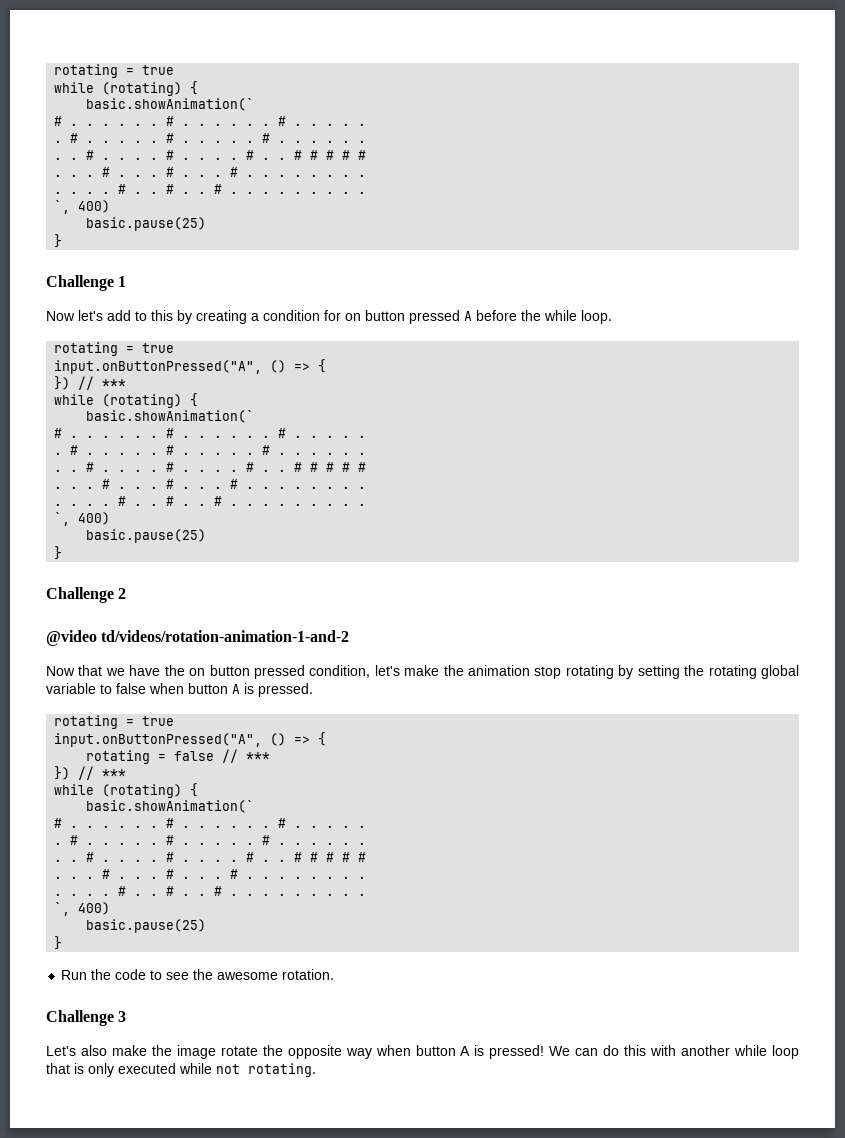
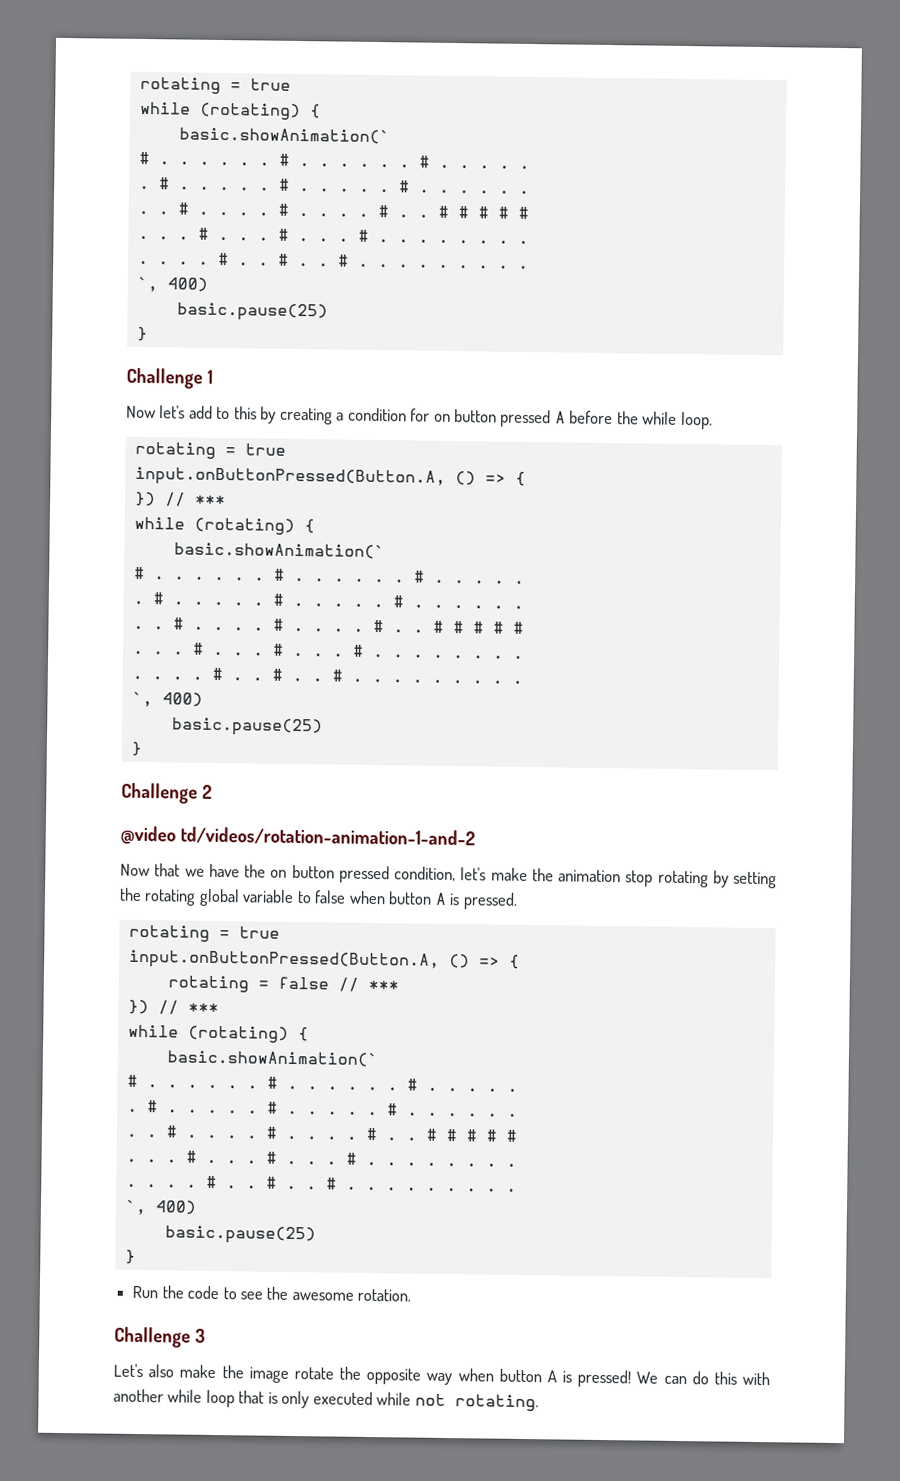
  Now let's add to this by creating a condition for on button pressed A before the while loop.
  rotating = true
- input.onButtonPressed("A", () => {
+ input.onButtonPressed(Button.A, () => {
  Now that we have the on button pressed condition, let's make the animation stop rotating by setting the rotating global variable to false when button A is pressed.
  rotating = true
- input.onButtonPressed("A", () => {
+ input.onButtonPressed(Button.A, () => {

